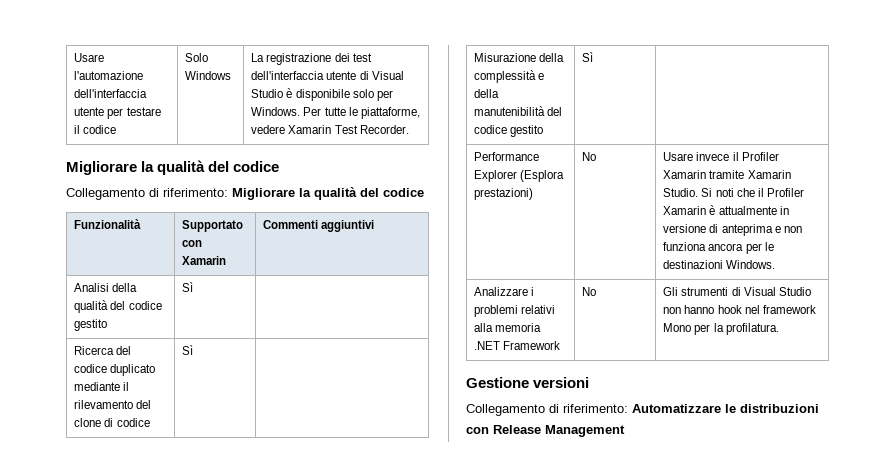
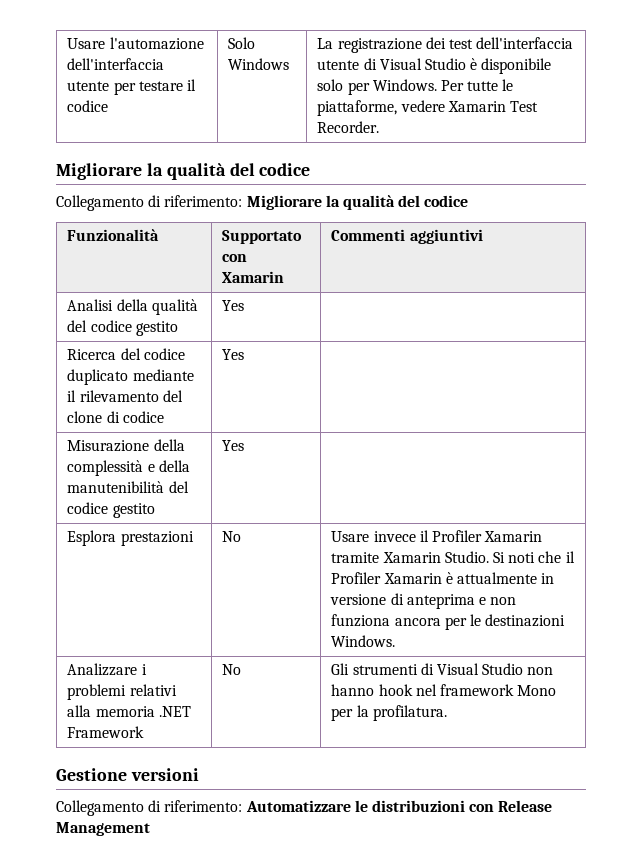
- Analisi della qualità del codice gestito | Sì |
+ Analisi della qualità del codice gestito | Yes |
- Ricerca del codice duplicato mediante il rilevamento del clone di codice | Sì |
+ Ricerca del codice duplicato mediante il rilevamento del clone di codice | Yes |
- Misurazione della complessità e della manutenibilità del codice gestito | Sì |
- Performance Explorer (Esplora prestazioni) | No | Usare invece il Profiler Xamarin tramite Xamarin Studio. Si noti che il Profiler Xamarin è attualmente in versione di anteprima e non funziona ancora per le destinazioni Windows.
+ Misurazione della complessità e della manutenibilità del codice gestito | Yes |
+ Esplora prestazioni | No | Usare invece il Profiler Xamarin tramite Xamarin Studio. Si noti che il Profiler Xamarin è attualmente in versione di anteprima e non funziona ancora per le destinazioni Windows.

